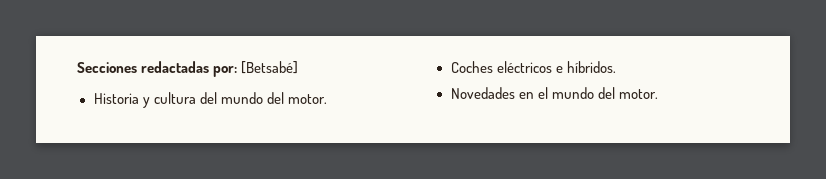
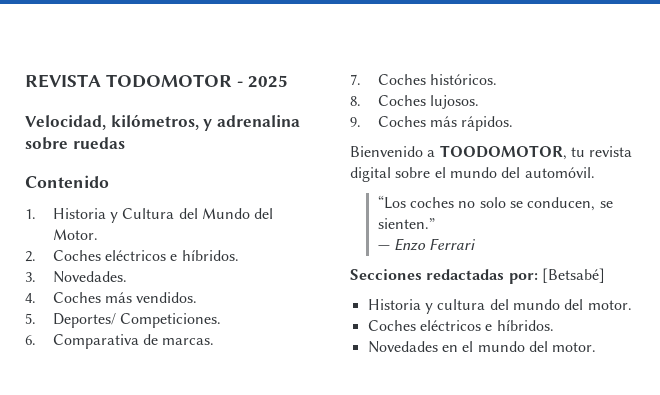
+ REVISTA TODOMOTOR - 2025
+ Velocidad, kilómetros, y adrenalina sobre ruedas
+ Contenido
+ 1. Historia y Cultura del Mundo del Motor.
+ 2. Coches eléctricos e híbridos.
+ 3. Novedades.
+ 4. Coches más vendidos.
+ 5. Deportes/ Competiciones.
+ 6. Comparativa de marcas.
+ 7. Coches históricos.
+ 8. Coches lujosos.
+ 9. Coches más rápidos.
+ Bienvenido a TOODOMOTOR, tu revista digital sobre el mundo del automóvil.
+ “Los coches no solo se conducen, se sienten.”
+ — Enzo Ferrari

